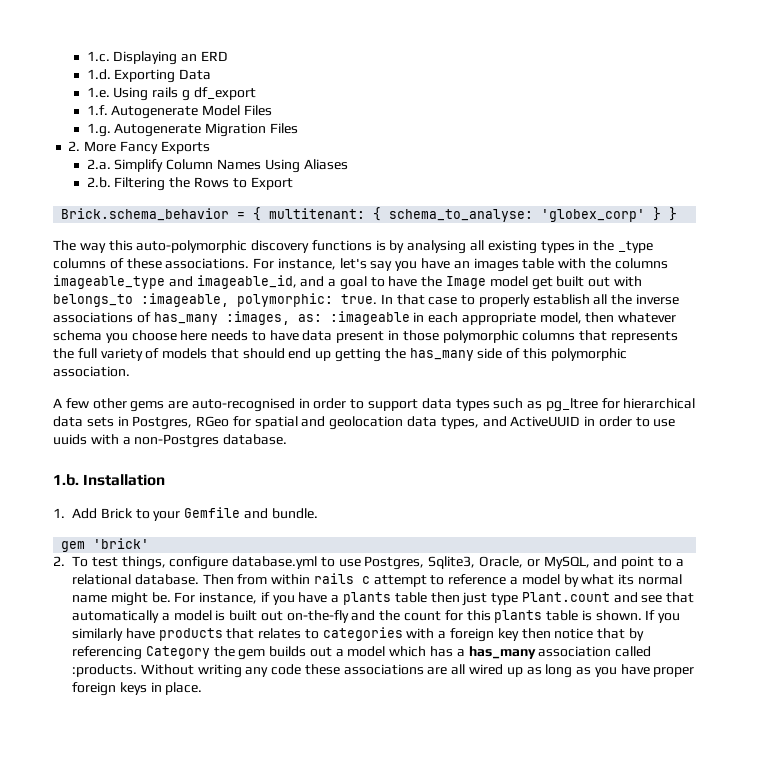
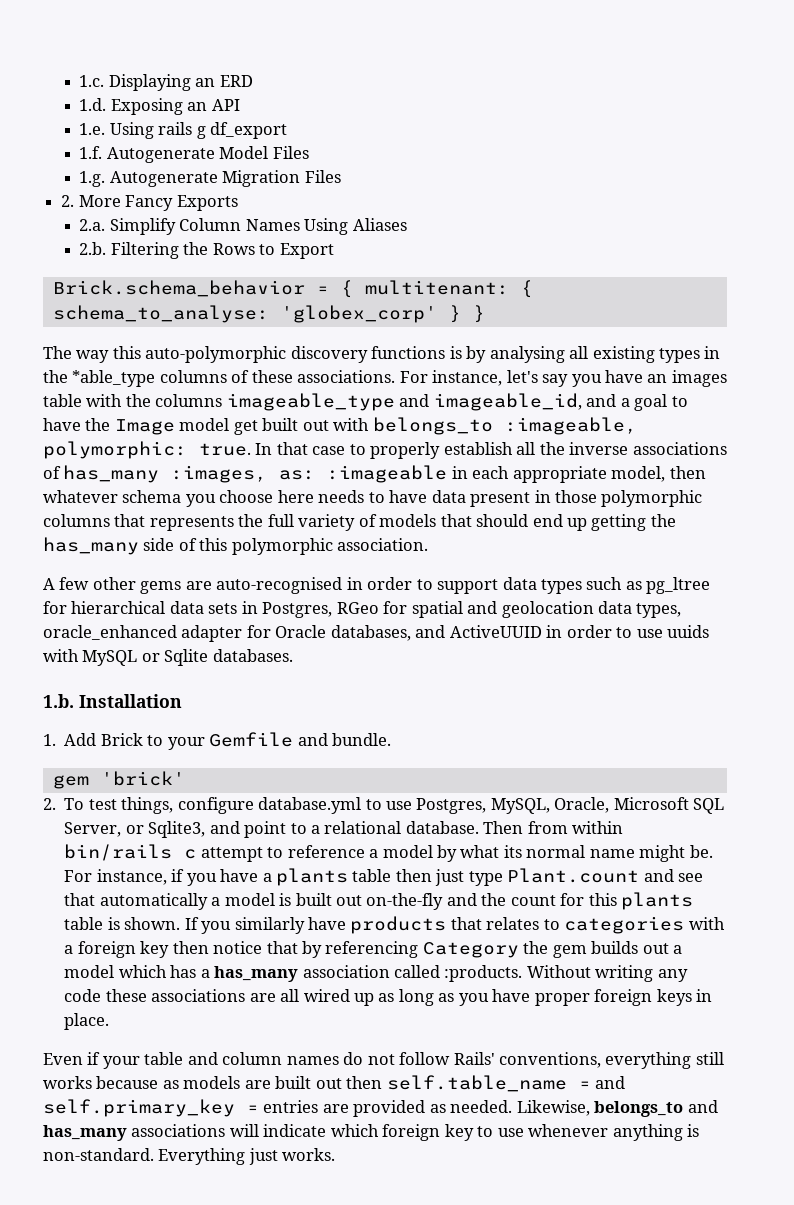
- 1.d. Exporting Data
+ 1.d. Exposing an API
- The way this auto-polymorphic discovery functions is by analysing all existing types in the _type columns of these associations.
+ The way this auto-polymorphic discovery functions is by analysing all existing types in the *able_type columns of these associations.
- A few other gems are auto-recognised in order to support data types such as pg_ltree for hierarchical data sets in Postgres, RGeo for spatial and geolocation data types, and ActiveUUID in order to use uuids with a non-Postgres database.
+ A few other gems are auto-recognised in order to support data types such as pg_ltree for hierarchical data sets in Postgres, RGeo for spatial and geolocation data types, oracle_enhanced adapter for Oracle databases, and ActiveUUID in order to use uuids with MySQL or Sqlite databases.
- 2. To test things, configure database.yml to use Postgres, Sqlite3, Oracle, or MySQL, and point to a relational database.
+ 2. To test things, configure database.yml to use Postgres, MySQL, Oracle, Microsoft SQL Server, or Sqlite3, and point to a relational database.
- Then from within rails c attempt to reference a model by what its normal name might be.
+ Then from within bin/rails c attempt to reference a model by what its normal name might be.
+ Even if your table and column names do not follow Rails' conventions, everything still works because as models are built out then self.table_name = and self.primary_key = entries are provided as needed. Likewise, belongs_to and has_many associations will indicate which foreign key to use whenever anything is non-standard. Everything just works.

